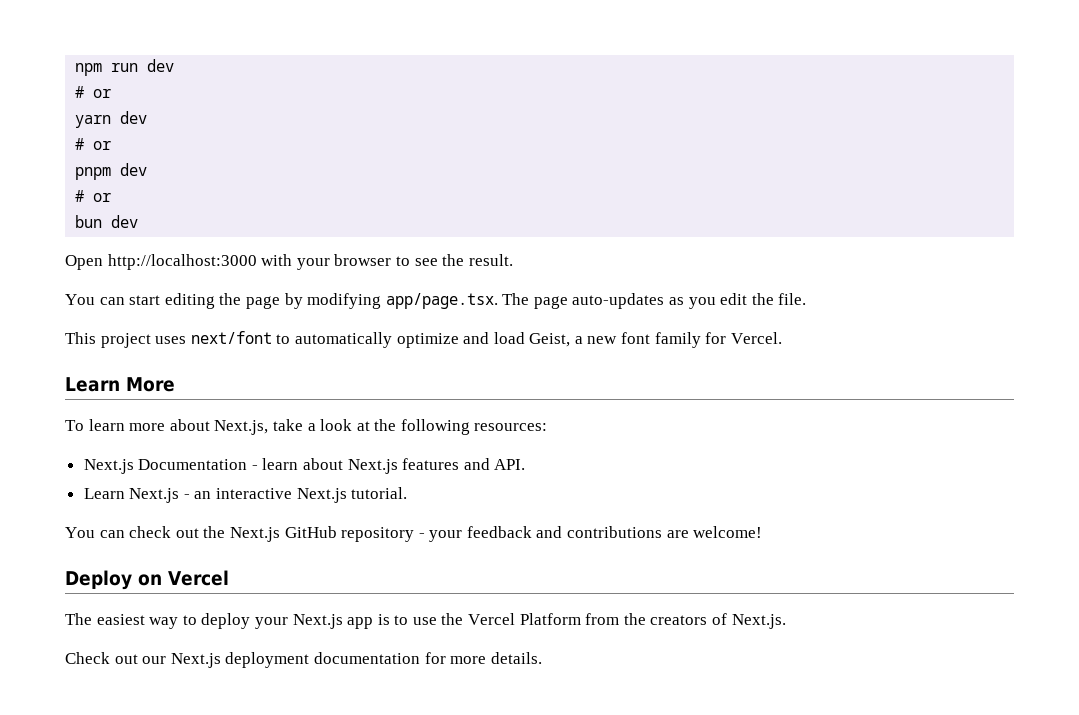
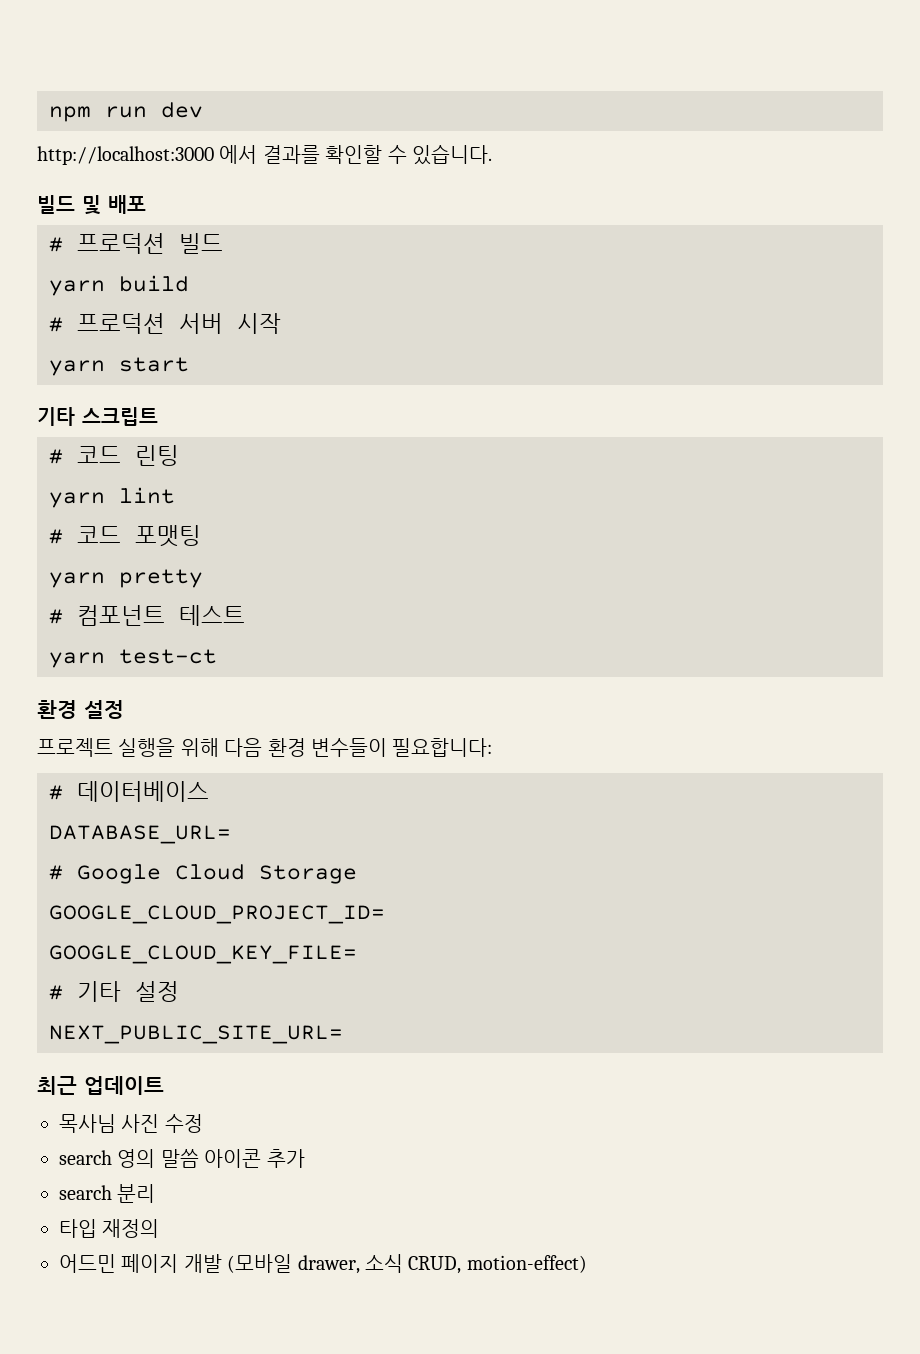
  npm run dev
- # or
- yarn dev
- # or
- pnpm dev
- # or
- bun dev
- Open http://localhost:3000 with your browser to see the result.
- You can start editing the page by modifying app/page.tsx. The page auto-updates as you edit the file.
- This project uses next/font to automatically optimize and load Geist, a new font family for Vercel.
- Learn More
- To learn more about Next.js, take a look at the following resources:
- Next.js Documentation - learn about Next.js features and API.
- Learn Next.js - an interactive Next.js tutorial.
- You can check out the Next.js GitHub repository - your feedback and contributions are welcome!
- Deploy on Vercel
- The easiest way to deploy your Next.js app is to use the Vercel Platform from the creators of Next.js.
- Check out our Next.js deployment documentation for more details.
+ http://localhost:3000 에서 결과를 확인할 수 있습니다.
+ 빌드 및 배포
+ # 프로덕션 빌드
+ yarn build
+ # 프로덕션 서버 시작
+ yarn start
+ 기타 스크립트
+ # 코드 린팅
+ yarn lint
+ # 코드 포맷팅
+ yarn pretty
+ # 컴포넌트 테스트
+ yarn test-ct
+ 환경 설정
+ 프로젝트 실행을 위해 다음 환경 변수들이 필요합니다:
+ # 데이터베이스
+ DATABASE_URL=
+ # Google Cloud Storage
+ GOOGLE_CLOUD_PROJECT_ID=
+ GOOGLE_CLOUD_KEY_FILE=
+ # 기타 설정
+ NEXT_PUBLIC_SITE_URL=
+ 최근 업데이트
+ 목사님 사진 수정
+ search 영의 말씀 아이콘 추가
+ search 분리
+ 타입 재정의
+ 어드민 페이지 개발 (모바일 drawer, 소식 CRUD, motion-effect)

